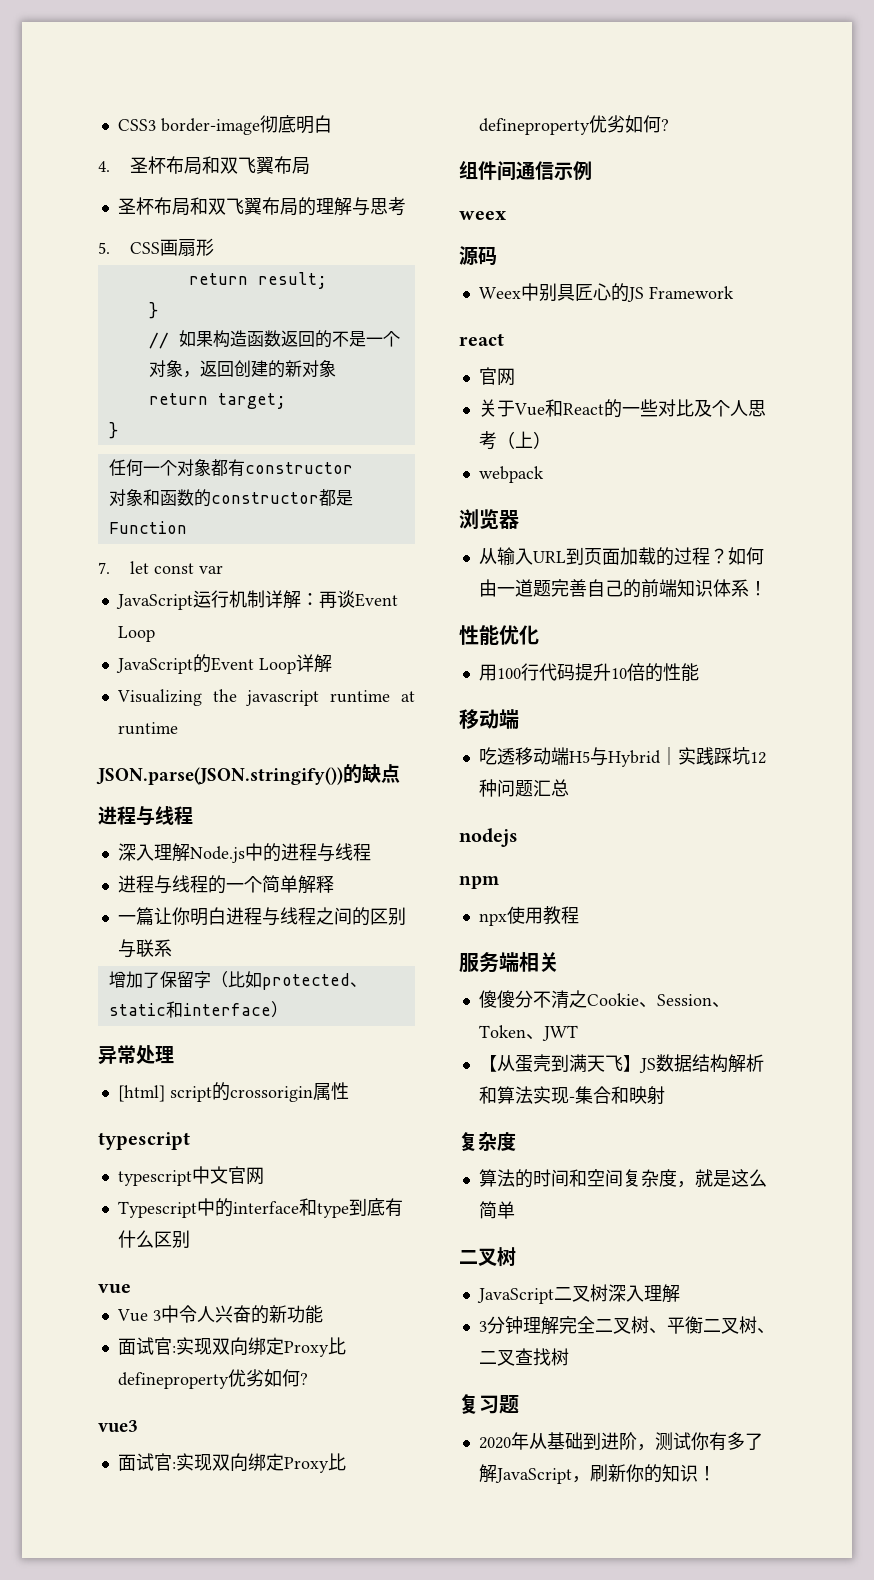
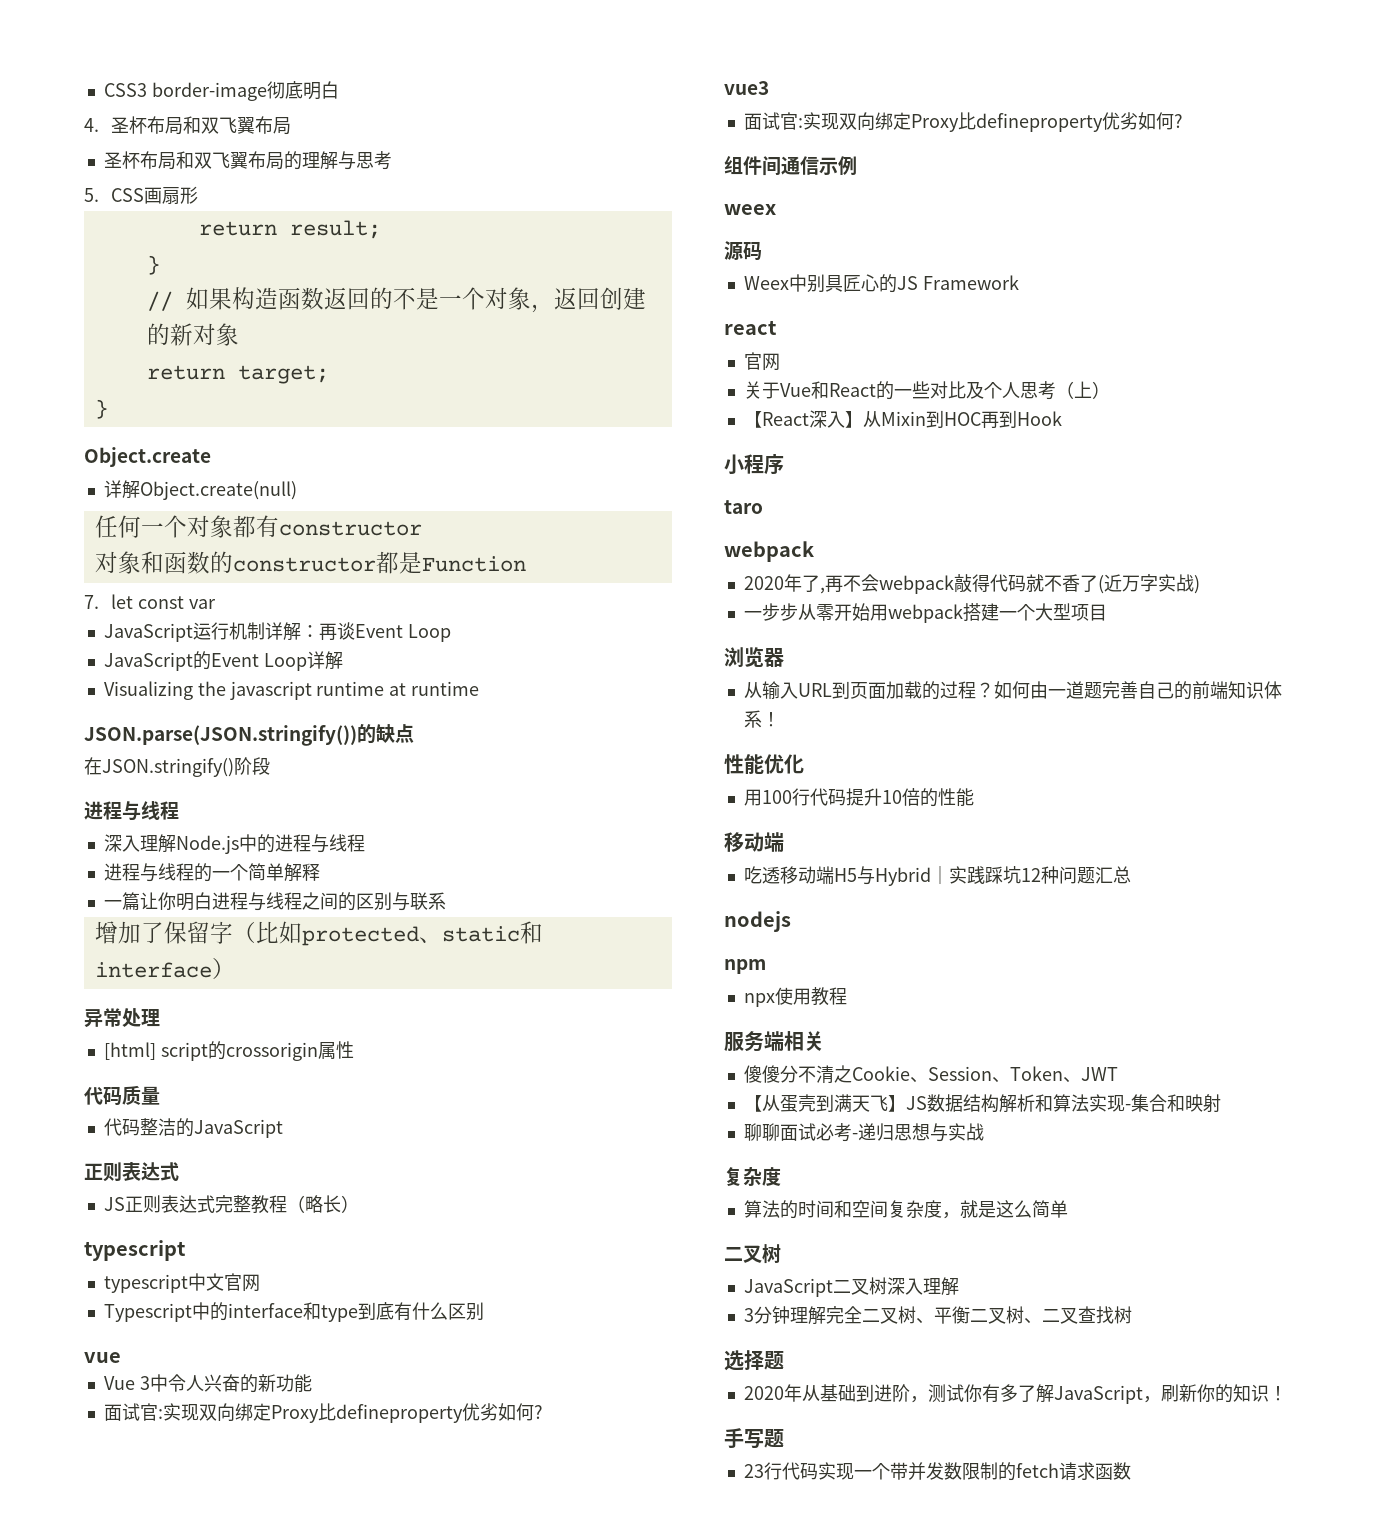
+ Object.create
+ 详解Object.create(null)
+ 在JSON.stringify()阶段
+ 代码质量
+ 代码整洁的JavaScript
+ 正则表达式
+ JS正则表达式完整教程（略长）
+ 【React深入】从Mixin到HOC再到Hook
+ 小程序
+ taro
  webpack
+ 2020年了,再不会webpack敲得代码就不香了(近万字实战)
+ 一步步从零开始用webpack搭建一个大型项目
+ 聊聊面试必考-递归思想与实战
- 复习题
+ 选择题
+ 手写题
+ 23行代码实现一个带并发数限制的fetch请求函数

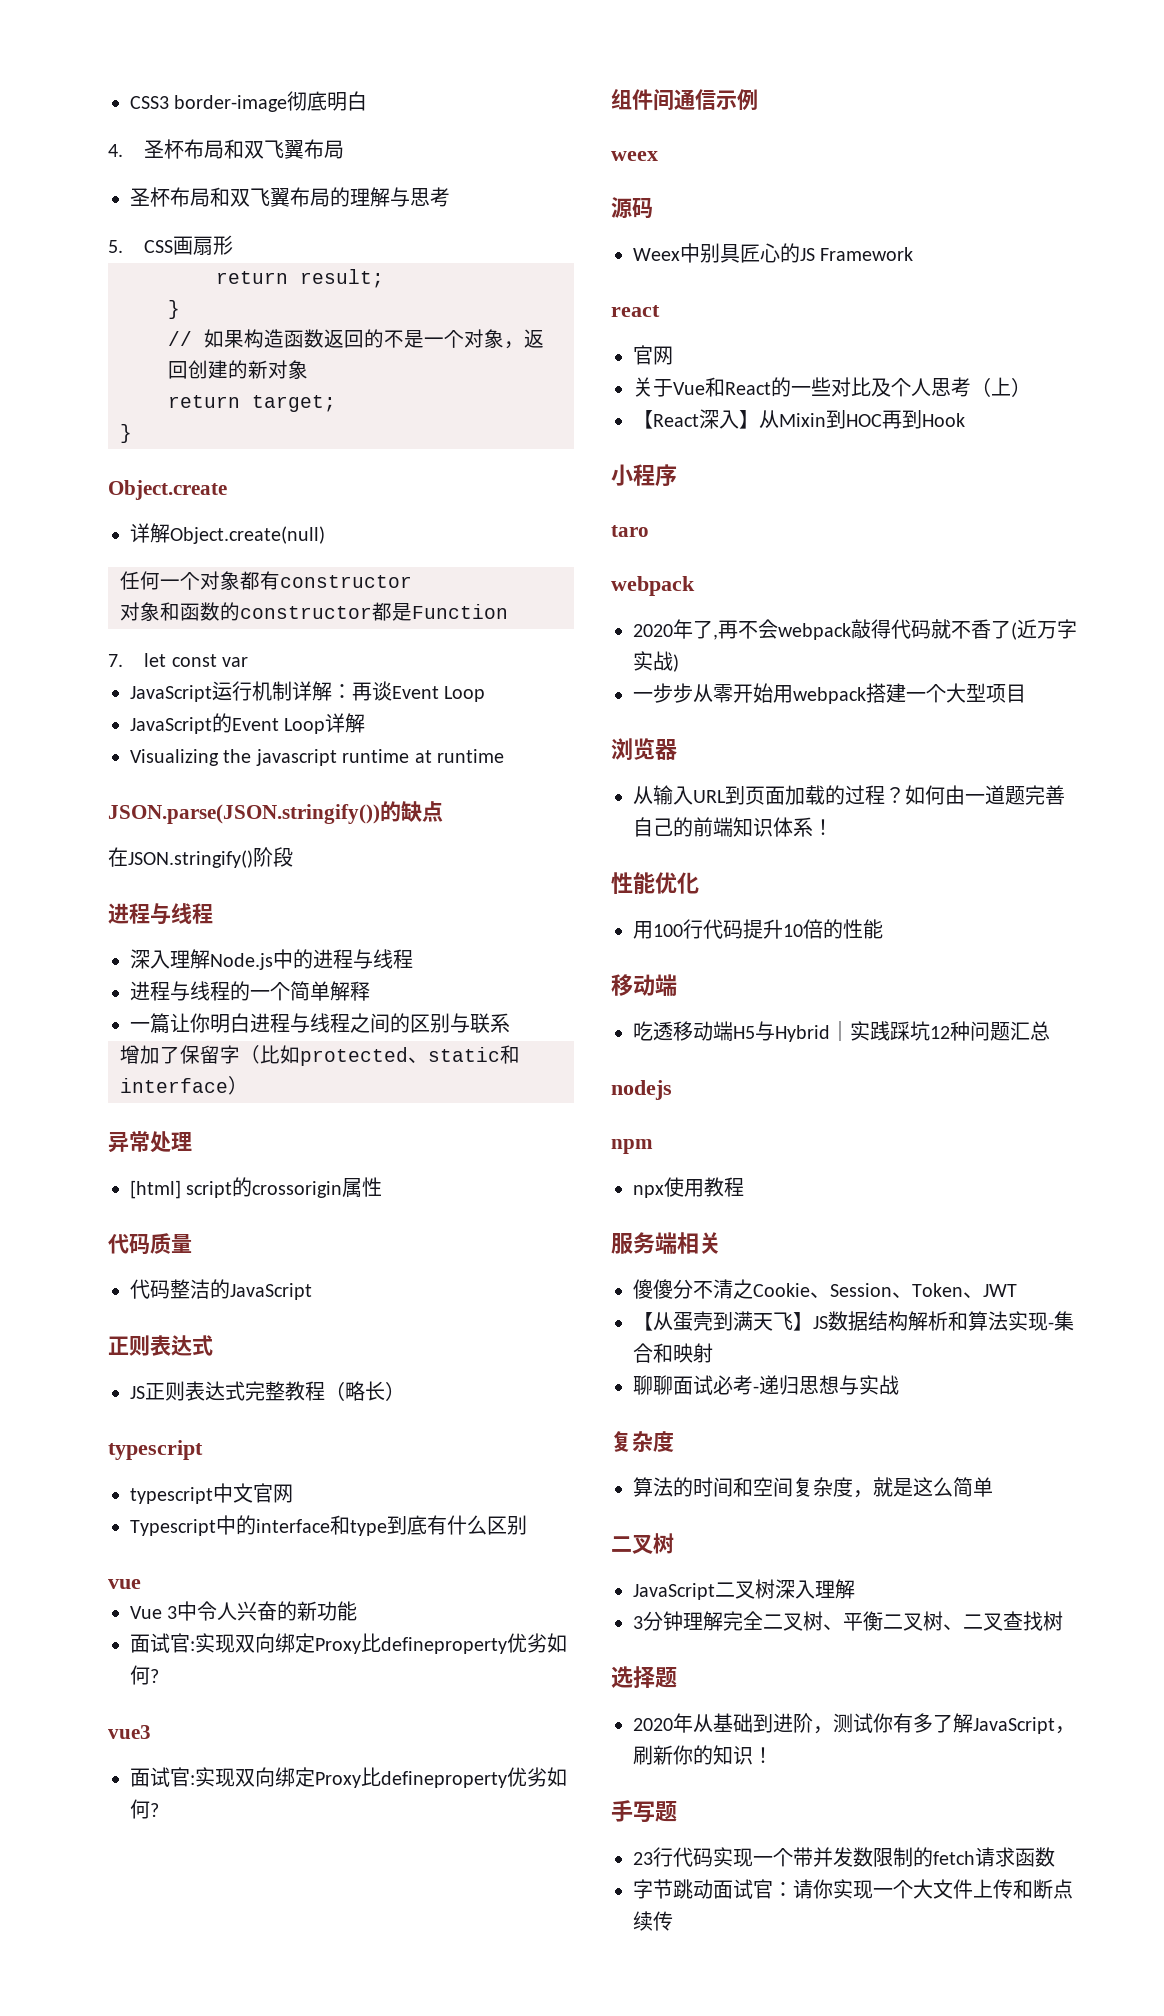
+ 字节跳动面试官：请你实现一个大文件上传和断点续传

